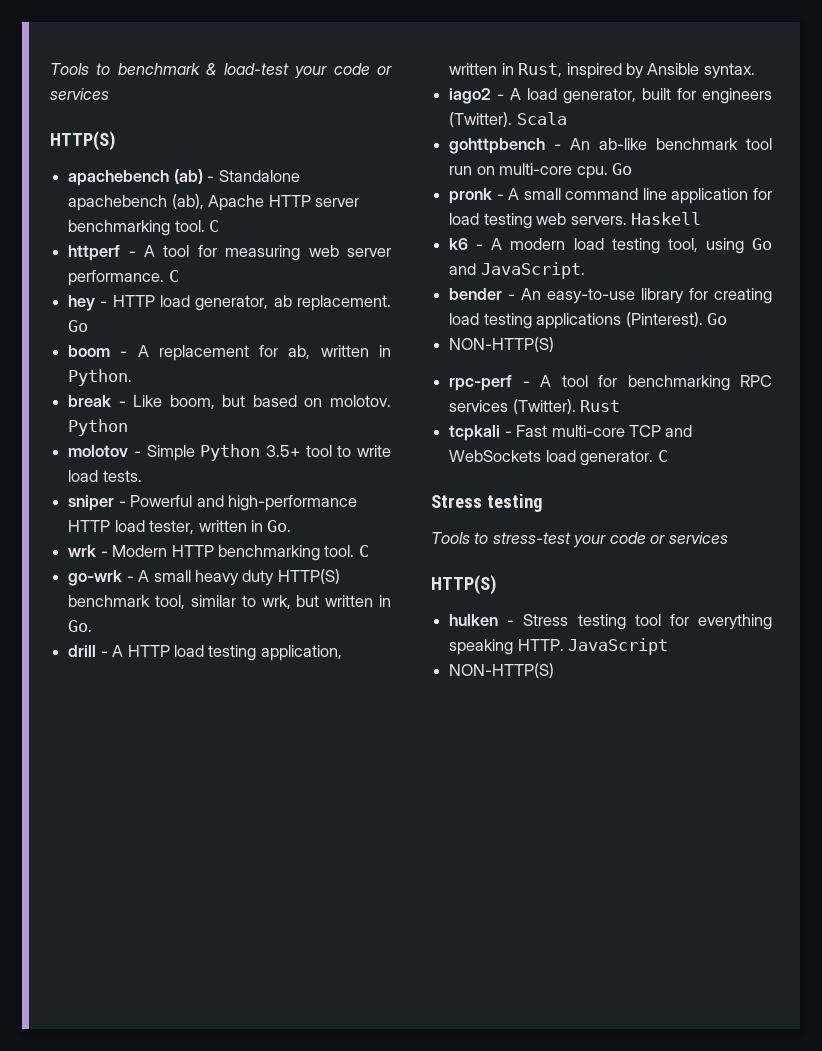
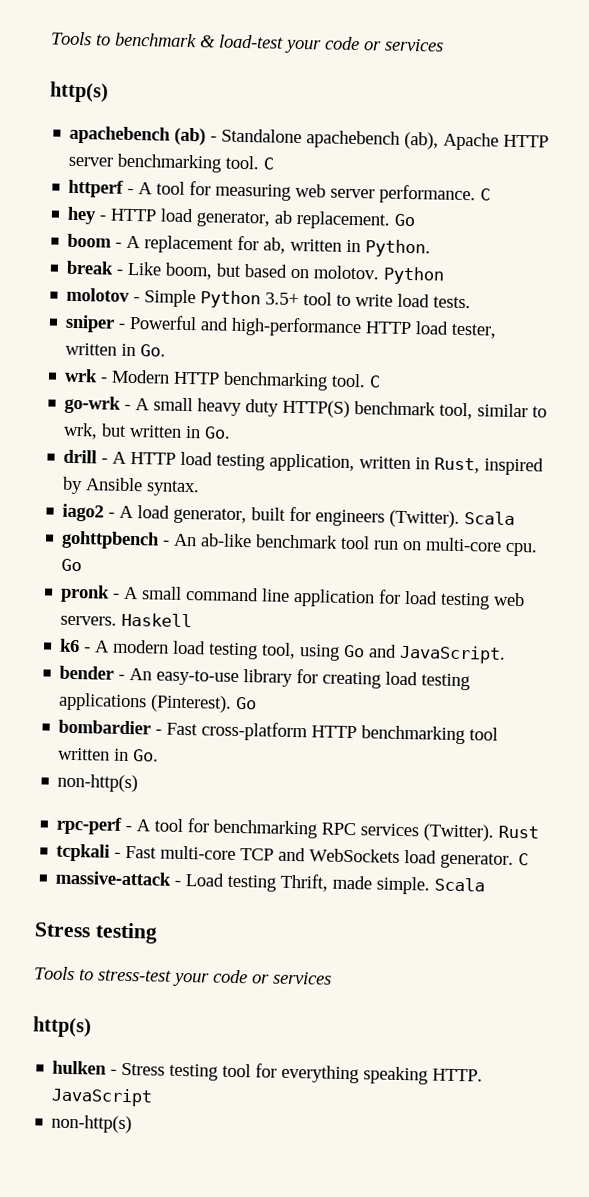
  Tools to benchmark & load-test your code or services
- HTTP(S)
+ http(s)
  bender - An easy-to-use library for creating load testing applications (Pinterest). Go
- NON-HTTP(S)
+ bombardier - Fast cross-platform HTTP benchmarking tool written in Go.
+ non-http(s)
+ massive-attack - Load testing Thrift, made simple. Scala
  Tools to stress-test your code or services
- HTTP(S)
+ http(s)
  JavaScript
- NON-HTTP(S)
+ non-http(s)

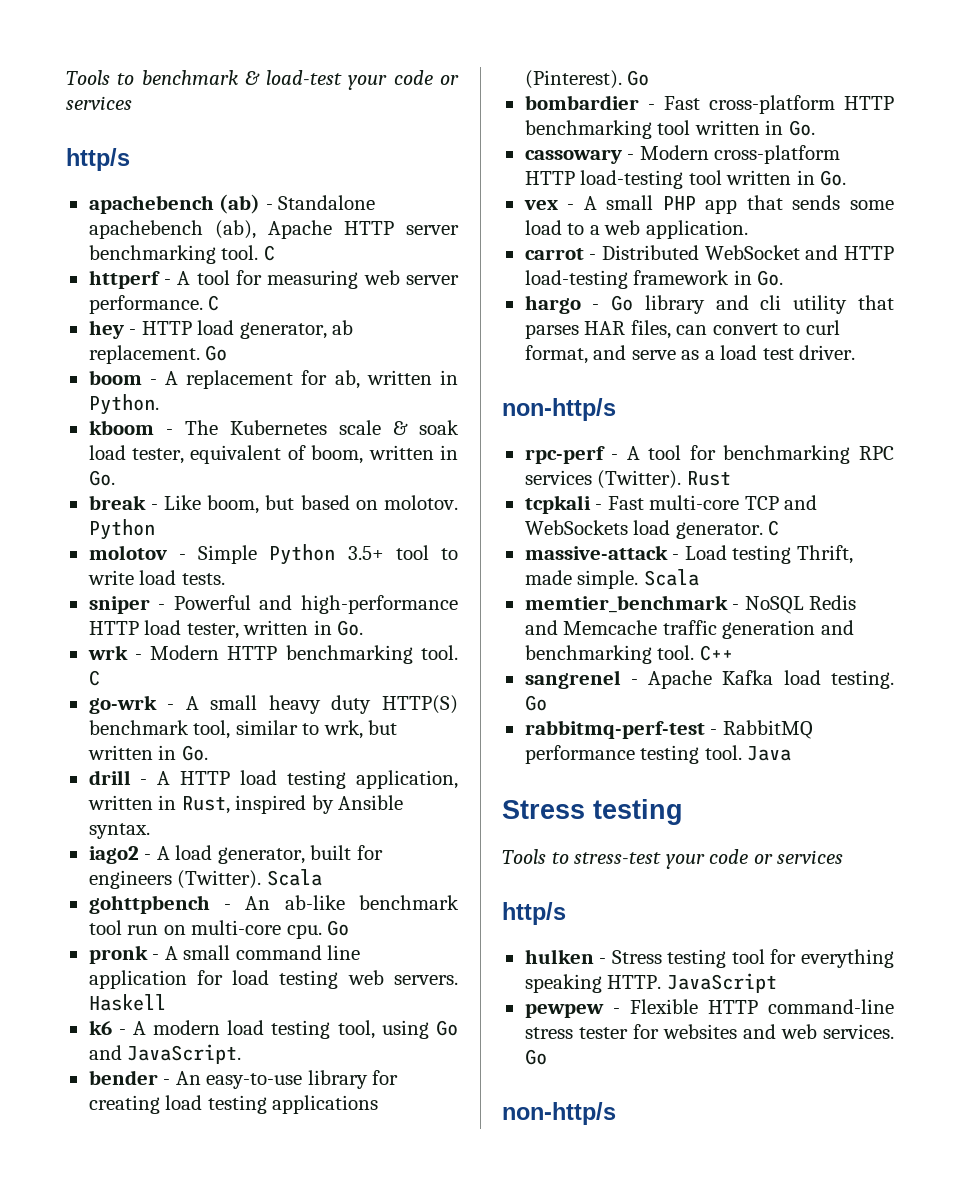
  Tools to benchmark & load-test your code or services
- http(s)
+ http/s
+ kboom - The Kubernetes scale & soak load tester, equivalent of boom, written in Go.
  bombardier - Fast cross-platform HTTP benchmarking tool written in Go.
- non-http(s)
+ cassowary - Modern cross-platform HTTP load-testing tool written in Go.
+ vex - A small PHP app that sends some load to a web application.
+ carrot - Distributed WebSocket and HTTP load-testing framework in Go.
+ hargo - Go library and cli utility that parses HAR files, can convert to curl format, and serve as a load test driver.
+ non-http/s
+ memtier_benchmark - NoSQL Redis and Memcache traffic generation and benchmarking tool. C++
+ sangrenel - Apache Kafka load testing. Go
+ rabbitmq-perf-test - RabbitMQ performance testing tool. Java
  Tools to stress-test your code or services
- http(s)
+ http/s
  JavaScript
- non-http(s)
+ pewpew - Flexible HTTP command-line stress tester for websites and web services. Go
+ non-http/s

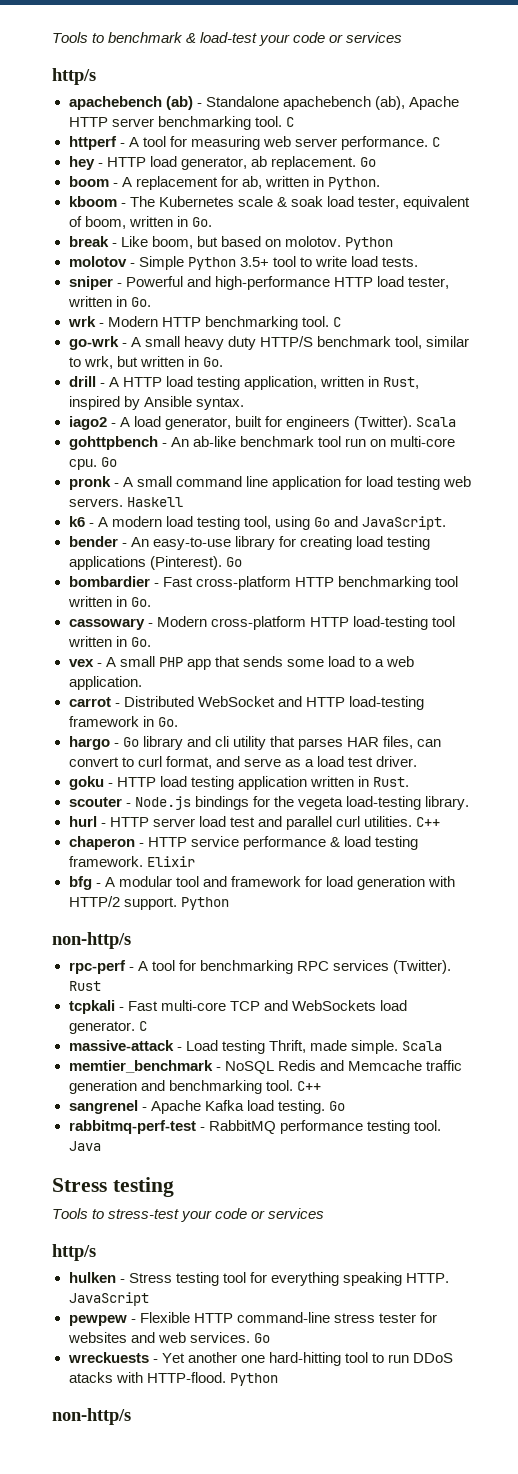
- go-wrk - A small heavy duty HTTP(S) benchmark tool, similar to wrk, but written in Go.
+ go-wrk - A small heavy duty HTTP/S benchmark tool, similar to wrk, but written in Go.
+ goku - HTTP load testing application written in Rust.
+ scouter - Node.js bindings for the vegeta load-testing library.
+ hurl - HTTP server load test and parallel curl utilities. C++
+ chaperon - HTTP service performance & load testing framework. Elixir
+ bfg - A modular tool and framework for load generation with HTTP/2 support. Python
+ wreckuests - Yet another one hard-hitting tool to run DDoS atacks with HTTP-flood. Python

